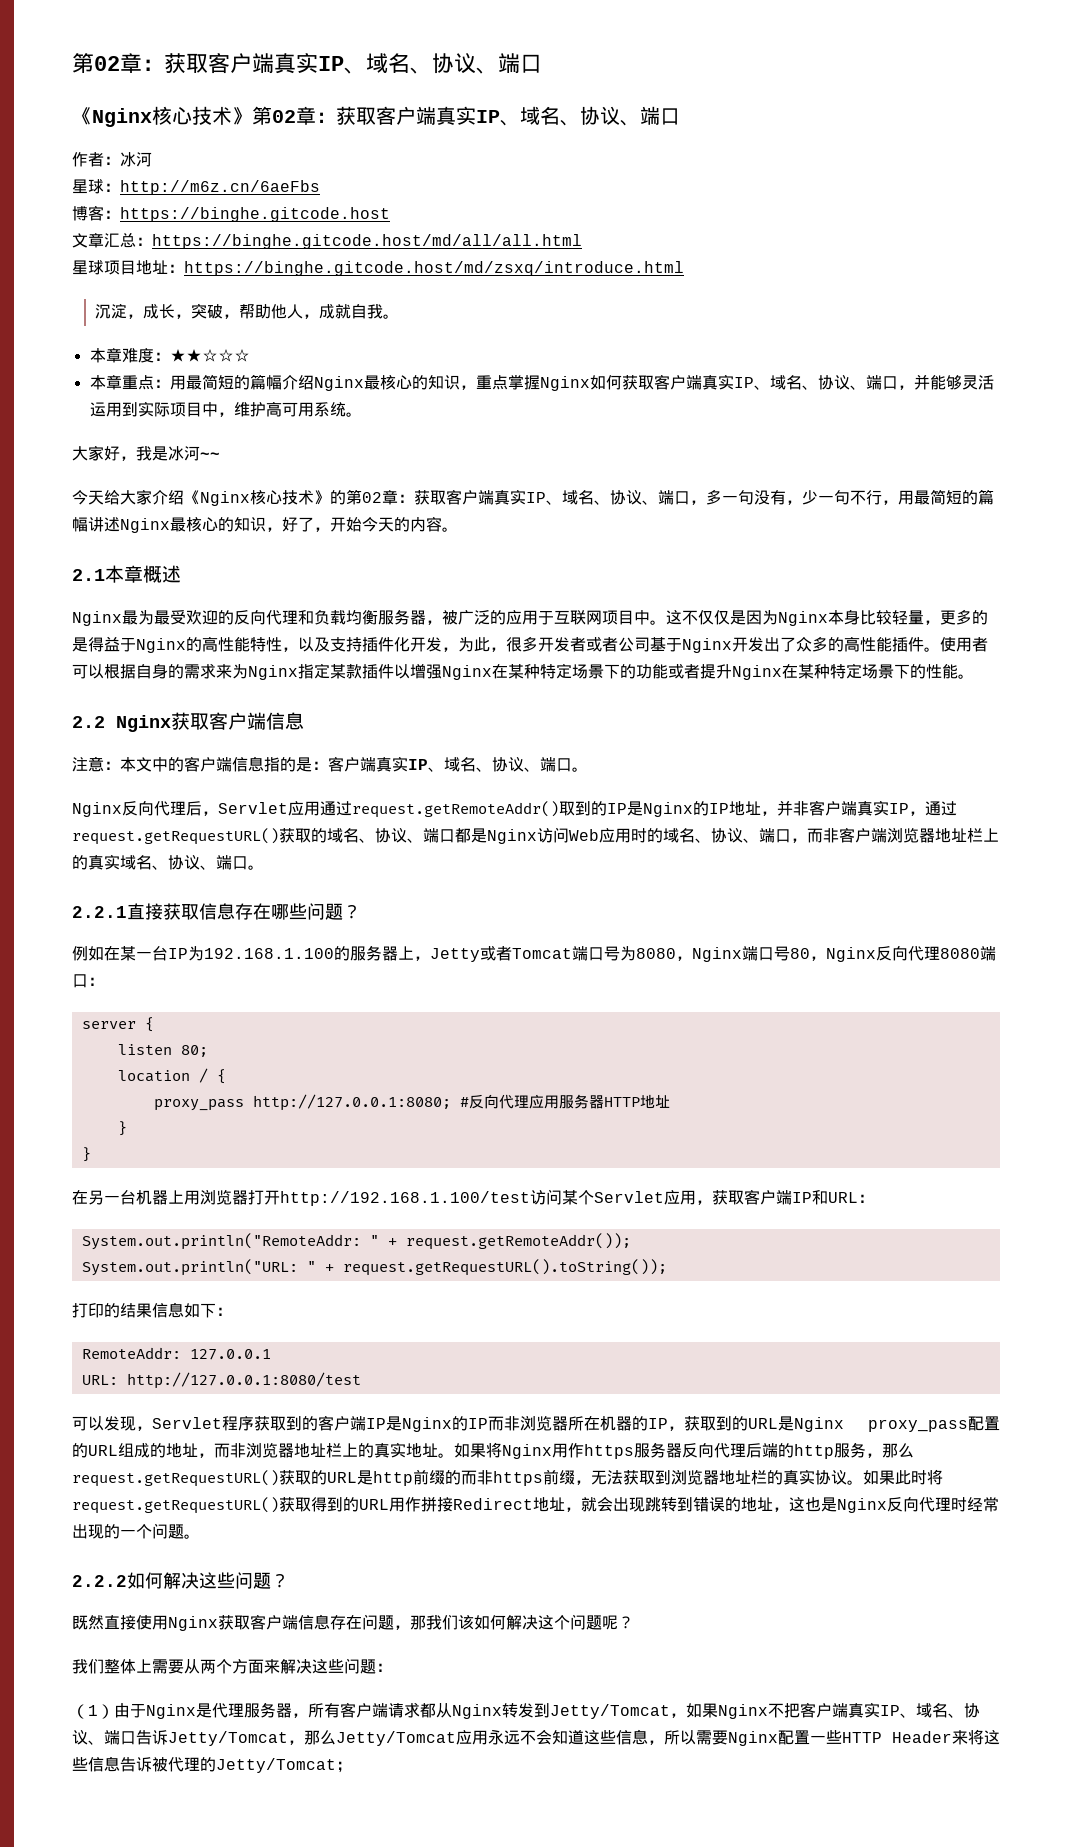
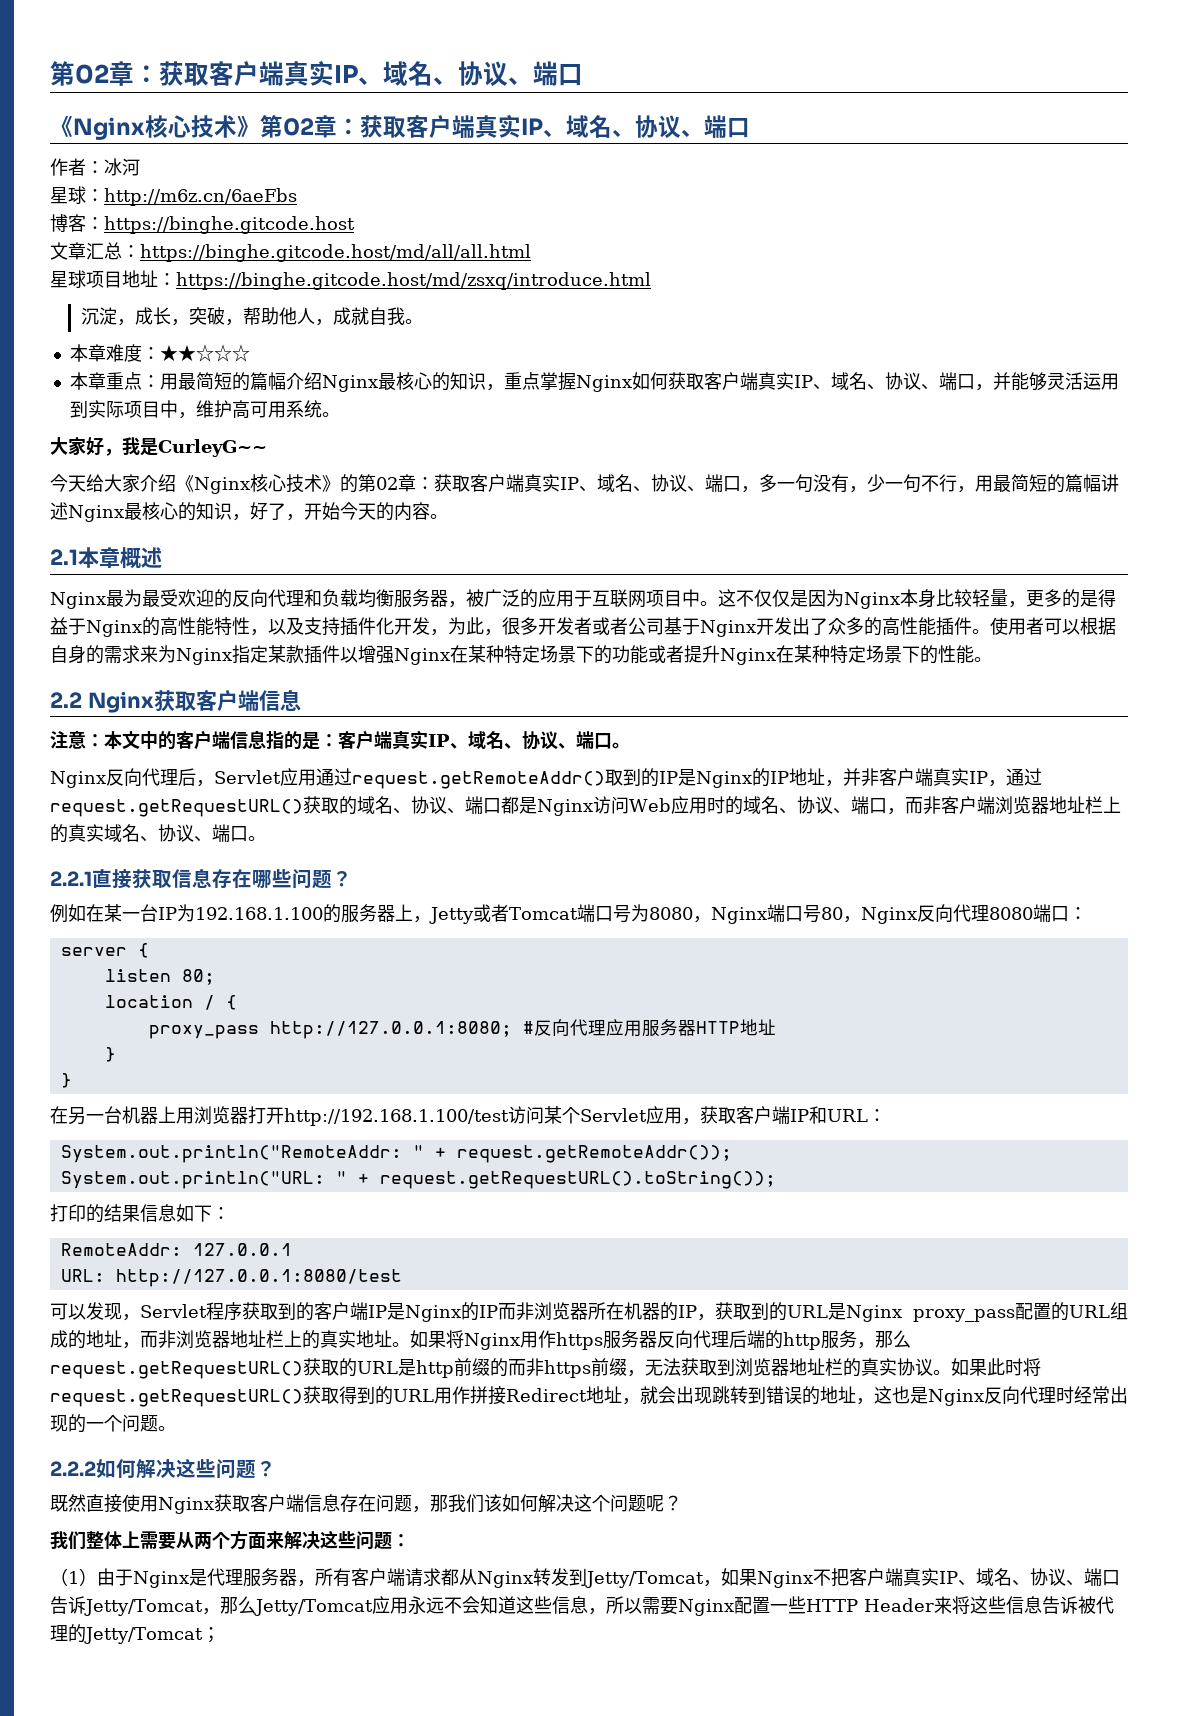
- 大家好，我是冰河~~
+ 大家好，我是CurleyG~~

